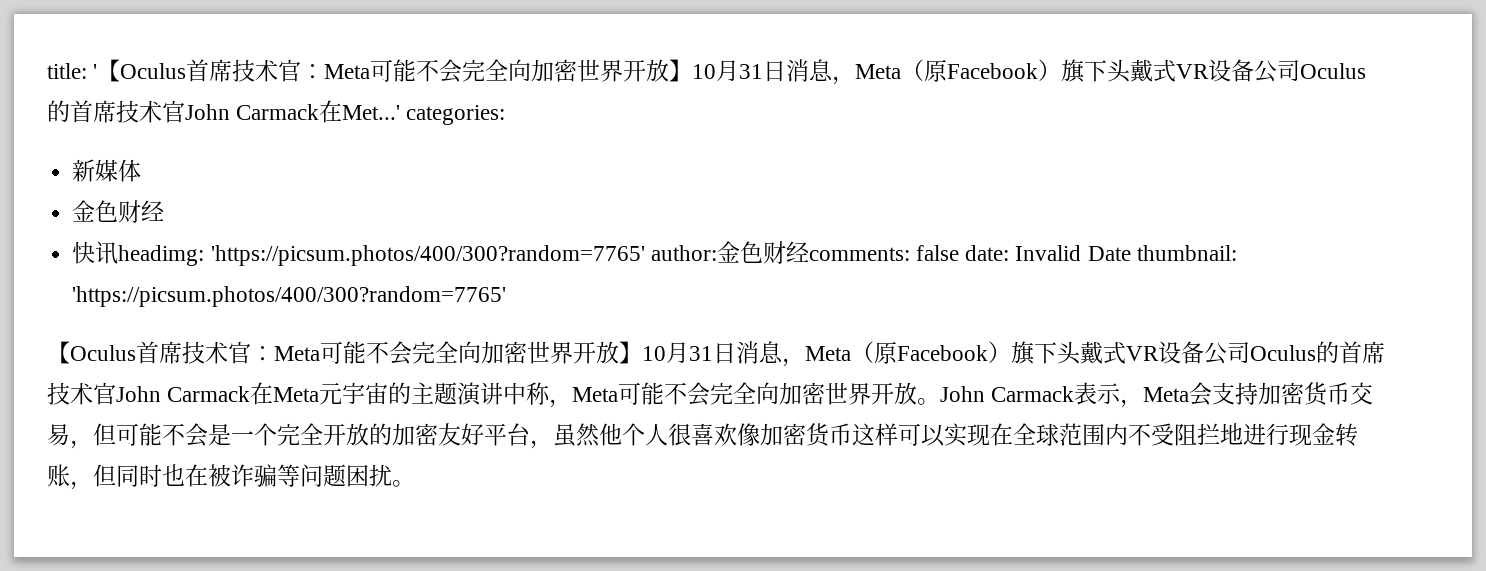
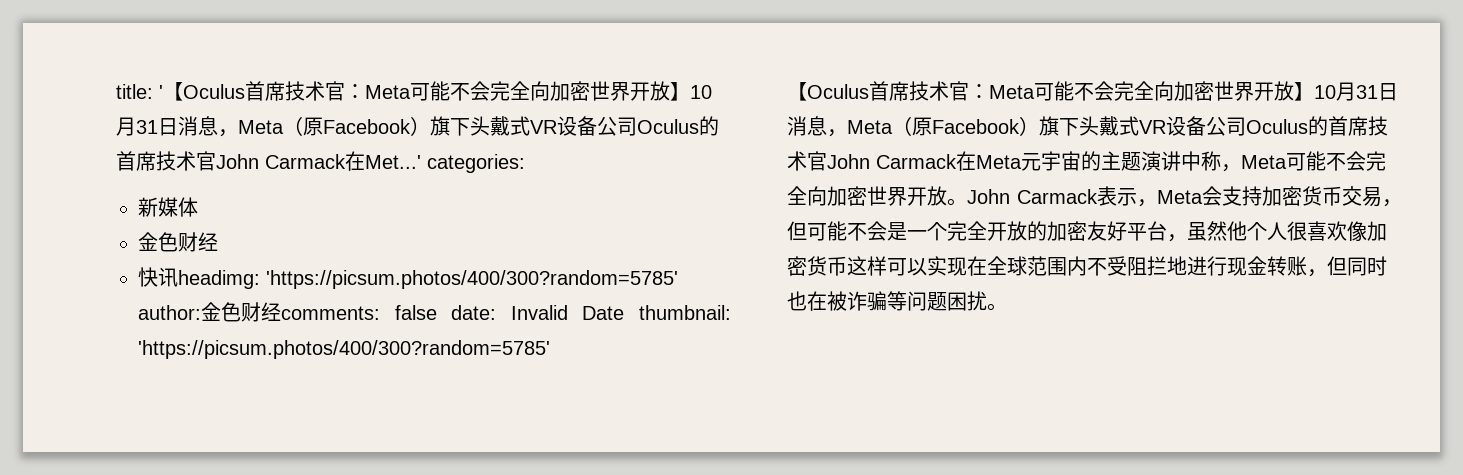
- 快讯headimg: 'https://picsum.photos/400/300?random=7765' author:金色财经comments: false date: Invalid Date thumbnail: 'https://picsum.photos/400/300?random=7765'
+ 快讯headimg: 'https://picsum.photos/400/300?random=5785' author:金色财经comments: false date: Invalid Date thumbnail: 'https://picsum.photos/400/300?random=5785'

